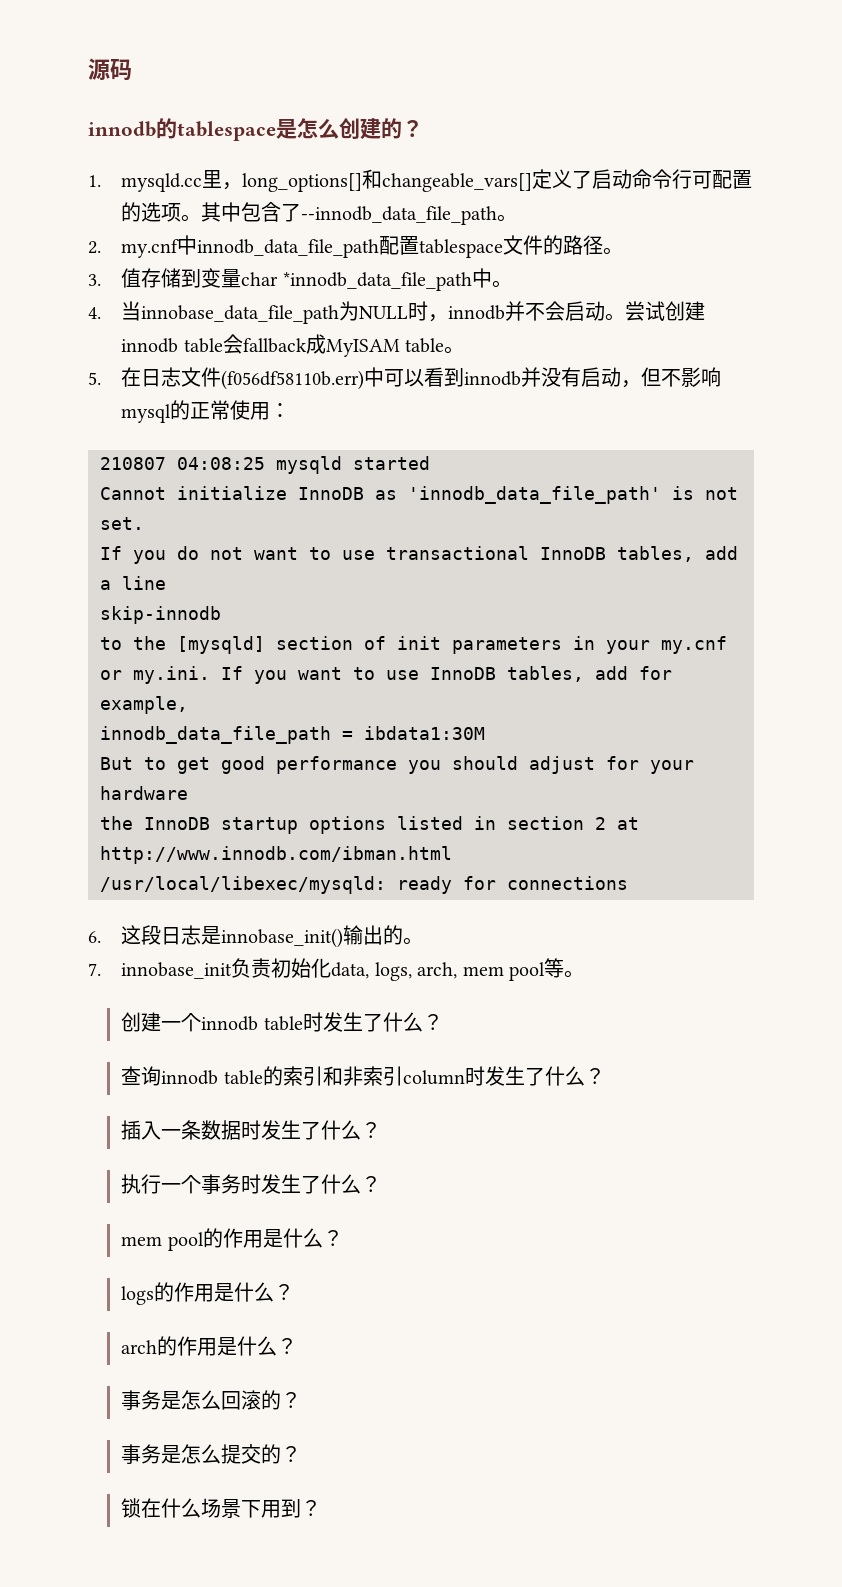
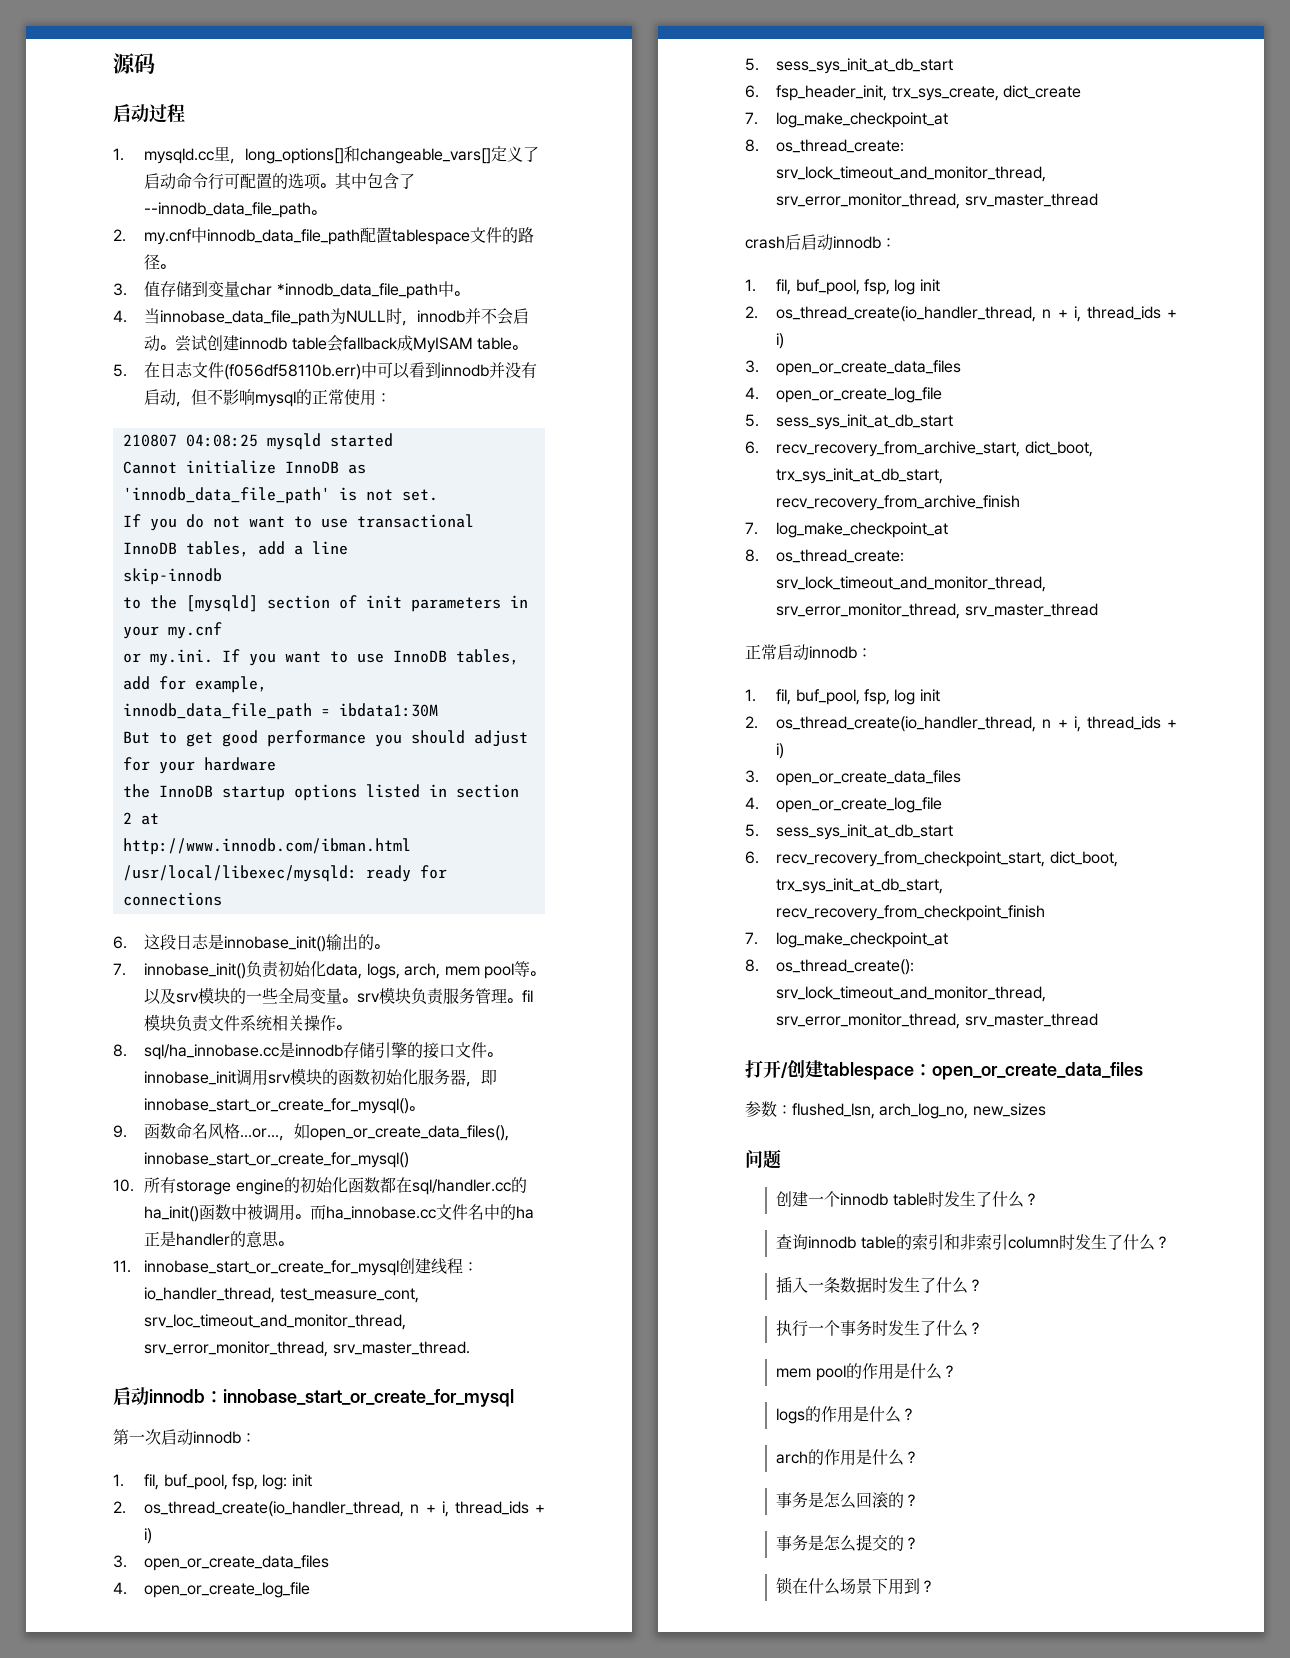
- innodb的tablespace是怎么创建的？
+ 启动过程
- 7. innobase_init负责初始化data, logs, arch, mem pool等。
+ 7. innobase_init()负责初始化data, logs, arch, mem pool等。以及srv模块的一些全局变量。srv模块负责服务管理。fil模块负责文件系统相关操作。
+ 8. sql/ha_innobase.cc是innodb存储引擎的接口文件。innobase_init调用srv模块的函数初始化服务器，即innobase_start_or_create_for_mysql()。
+ 9.函数命名风格...or...，如open_or_create_data_files(), innobase_start_or_create_for_mysql()
+ 10.所有storage engine的初始化函数都在sql/handler.cc的ha_init()函数中被调用。而ha_innobase.cc文件名中的ha正是handler的意思。
+ 11. innobase_start_or_create_for_mysql创建线程：io_handler_thread, test_measure_cont, srv_loc_timeout_and_monitor_thread, srv_error_monitor_thread, srv_master_thread.
+ 启动innodb：innobase_start_or_create_for_mysql
+ 第一次启动innodb：
+ 1. fil, buf_pool, fsp, log: init
+ 2. os_thread_create(io_handler_thread, n + i, thread_ids + i)
+ 3. open_or_create_data_files
+ 4. open_or_create_log_file
+ 5. sess_sys_init_at_db_start
+ 6. fsp_header_init, trx_sys_create, dict_create
+ 7. log_make_checkpoint_at
+ 8. os_thread_create: srv_lock_timeout_and_monitor_thread, srv_error_monitor_thread, srv_master_thread
+ crash后启动innodb：
+ 1. fil, buf_pool, fsp, log init
+ 2. os_thread_create(io_handler_thread, n + i, thread_ids + i)
+ 3. open_or_create_data_files
+ 4. open_or_create_log_file
+ 5. sess_sys_init_at_db_start
+ 6. recv_recovery_from_archive_start, dict_boot, trx_sys_init_at_db_start, recv_recovery_from_archive_finish
+ 7. log_make_checkpoint_at
+ 8. os_thread_create: srv_lock_timeout_and_monitor_thread, srv_error_monitor_thread, srv_master_thread
+ 正常启动innodb：
+ 1. fil, buf_pool, fsp, log init
+ 2. os_thread_create(io_handler_thread, n + i, thread_ids + i)
+ 3. open_or_create_data_files
+ 4. open_or_create_log_file
+ 5. sess_sys_init_at_db_start
+ 6. recv_recovery_from_checkpoint_start, dict_boot, trx_sys_init_at_db_start, recv_recovery_from_checkpoint_finish
+ 7. log_make_checkpoint_at
+ 8. os_thread_create(): srv_lock_timeout_and_monitor_thread, srv_error_monitor_thread, srv_master_thread
+ 打开/创建tablespace：open_or_create_data_files
+ 参数：flushed_lsn, arch_log_no, new_sizes
+ 问题

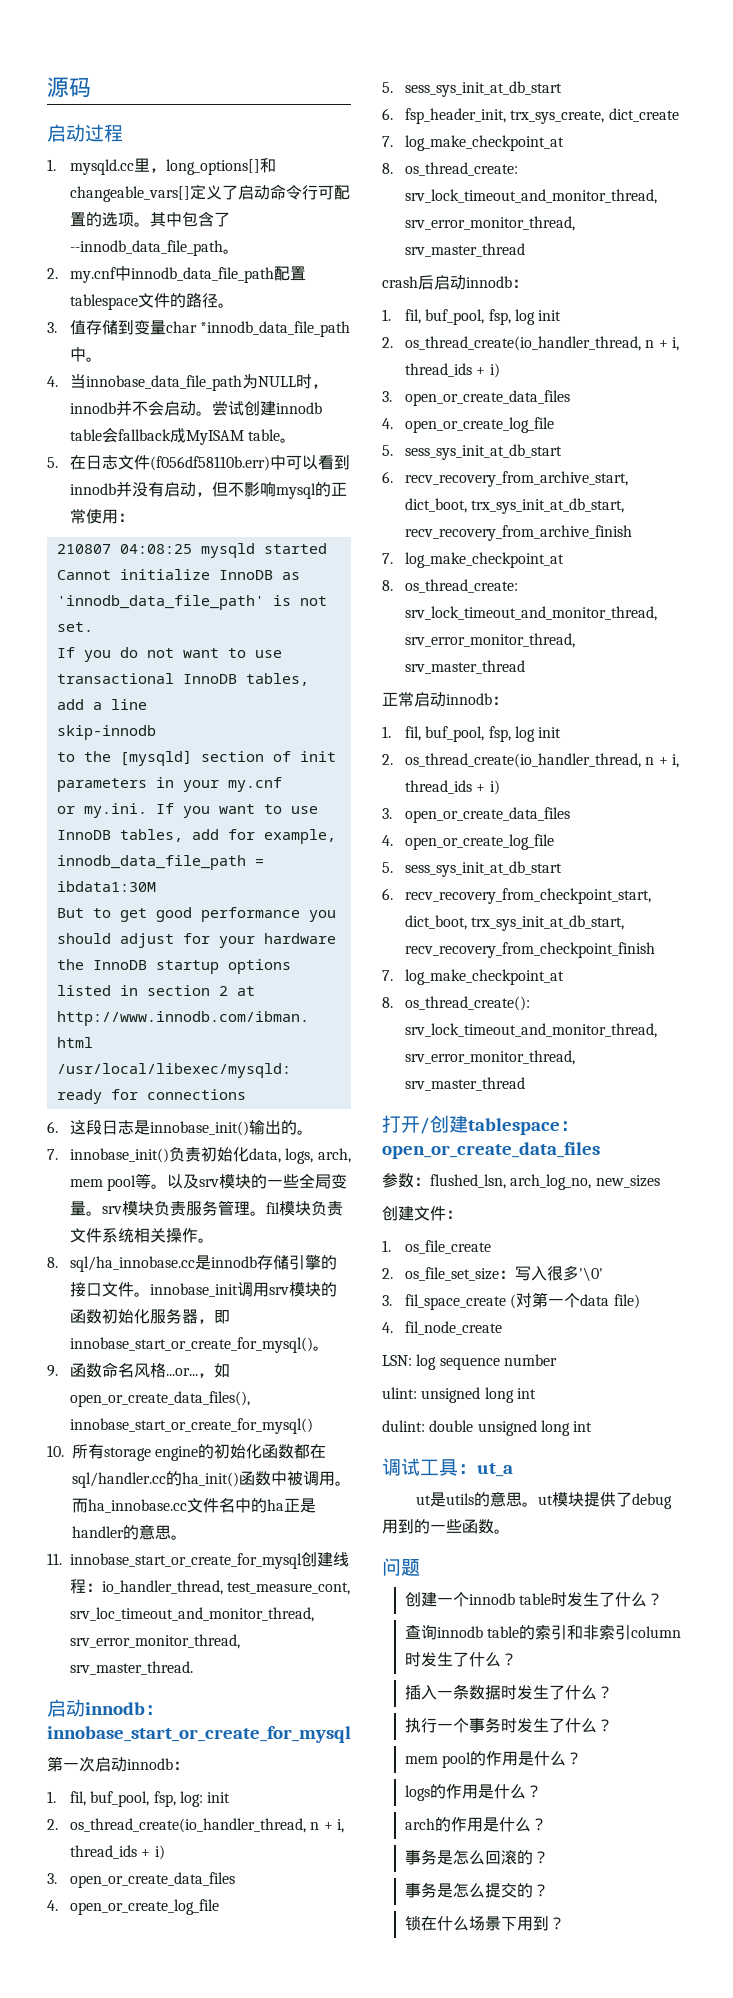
+ 创建文件：
+ 1. os_file_create
+ 2. os_file_set_size：写入很多'\0'
+ 3. fil_space_create (对第一个data file)
+ 4. fil_node_create
+ LSN: log sequence number
+ ulint: unsigned long int
+ dulint: double unsigned long int
+ 调试工具：ut_a
+ ut是utils的意思。ut模块提供了debug用到的一些函数。

